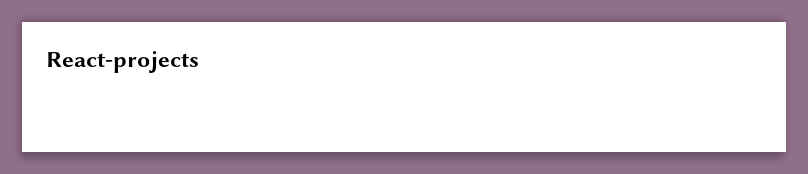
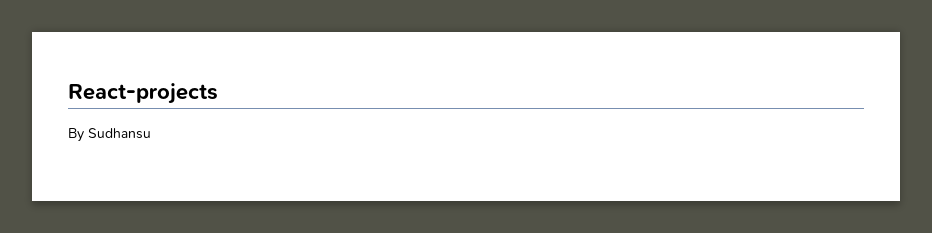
+ By Sudhansu

